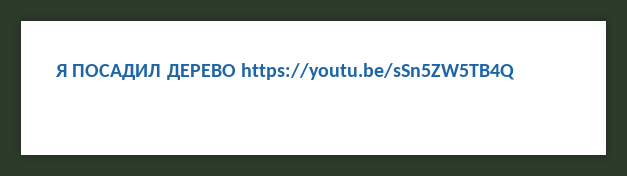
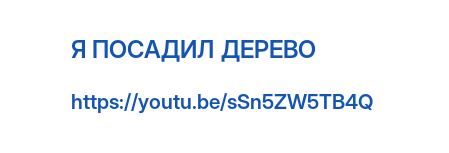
- Я ПОСАДИЛ ДЕРЕВО https://youtu.be/sSn5ZW5TB4Q
+ Я ПОСАДИЛ ДЕРЕВО
+ https://youtu.be/sSn5ZW5TB4Q

